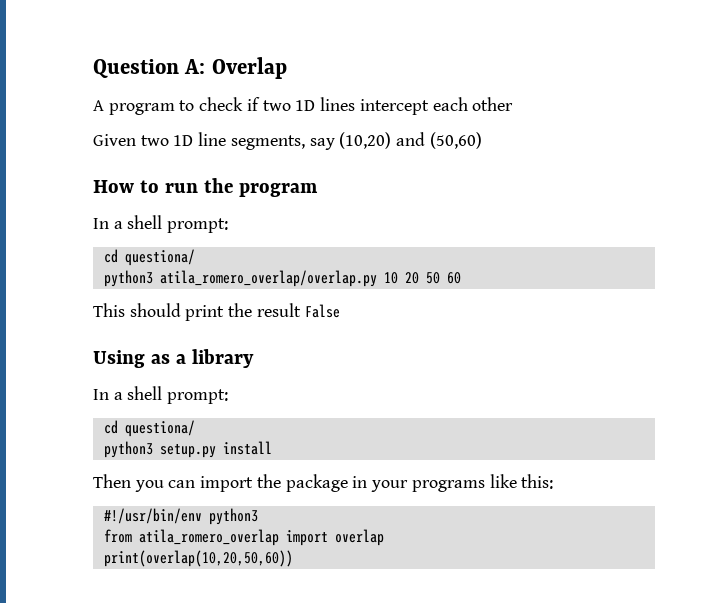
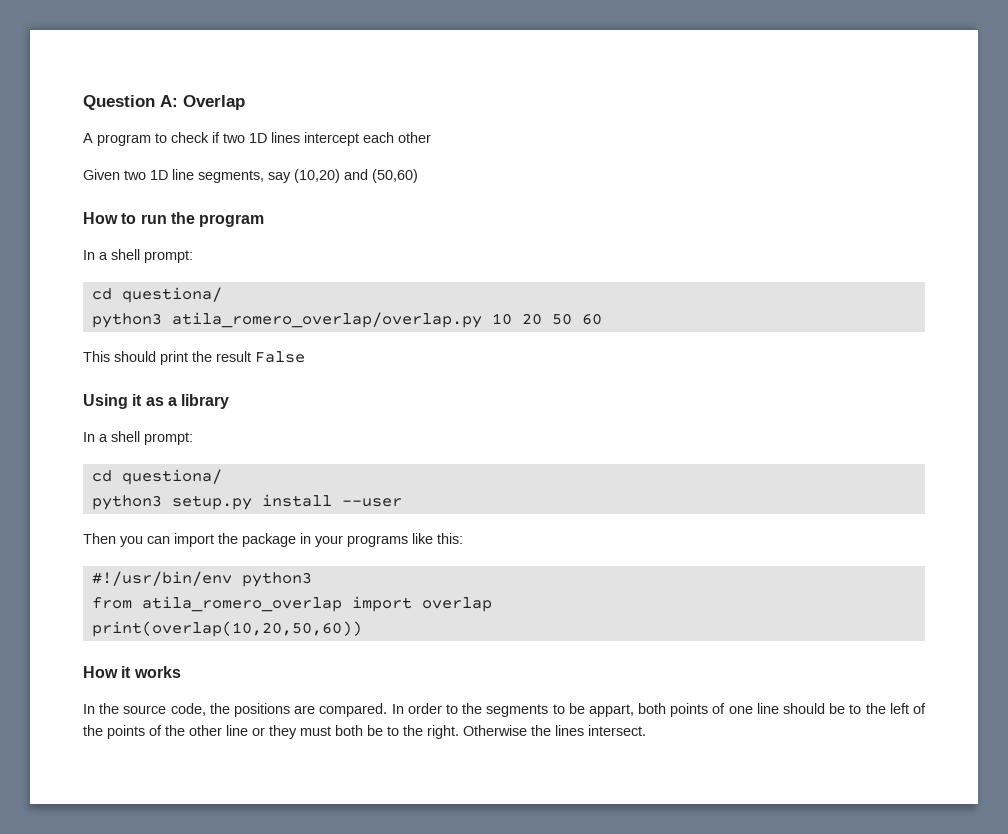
- Using as a library
+ Using it as a library
- python3 setup.py install
+ python3 setup.py install --user
+ How it works
+ In the source code, the positions are compared. In order to the segments to be appart, both points of one line should be to the left of the points of the other line or they must both be to the right. Otherwise the lines intersect.

